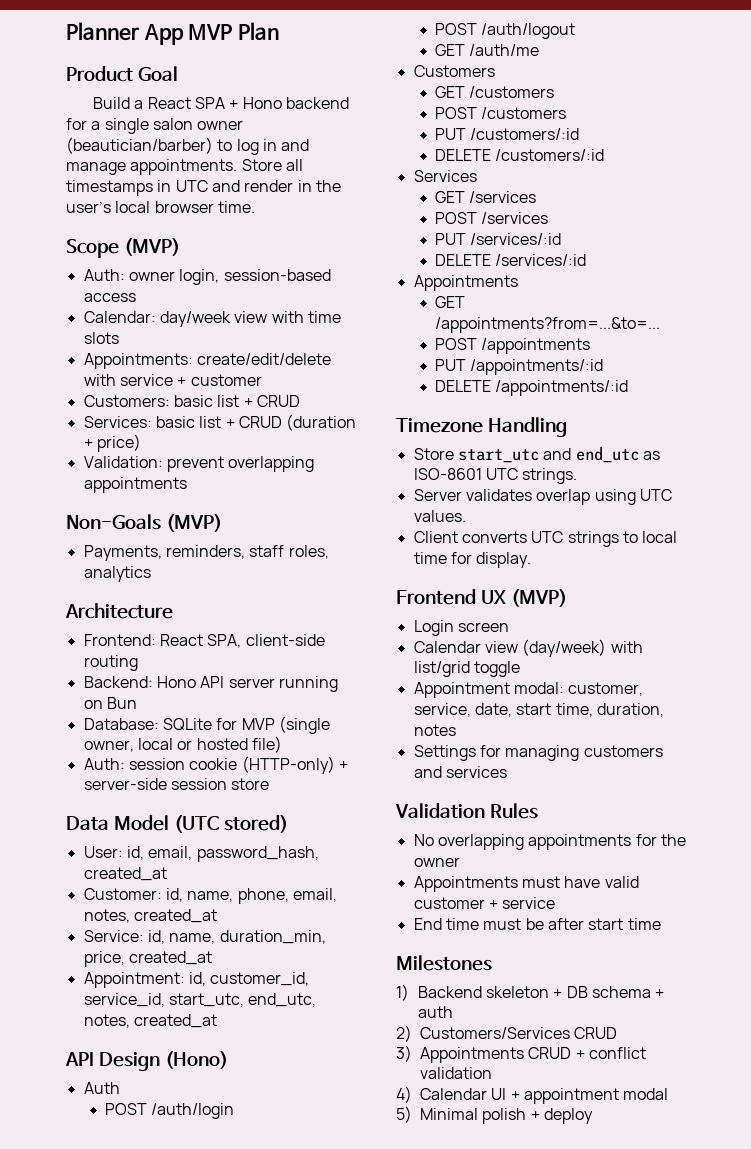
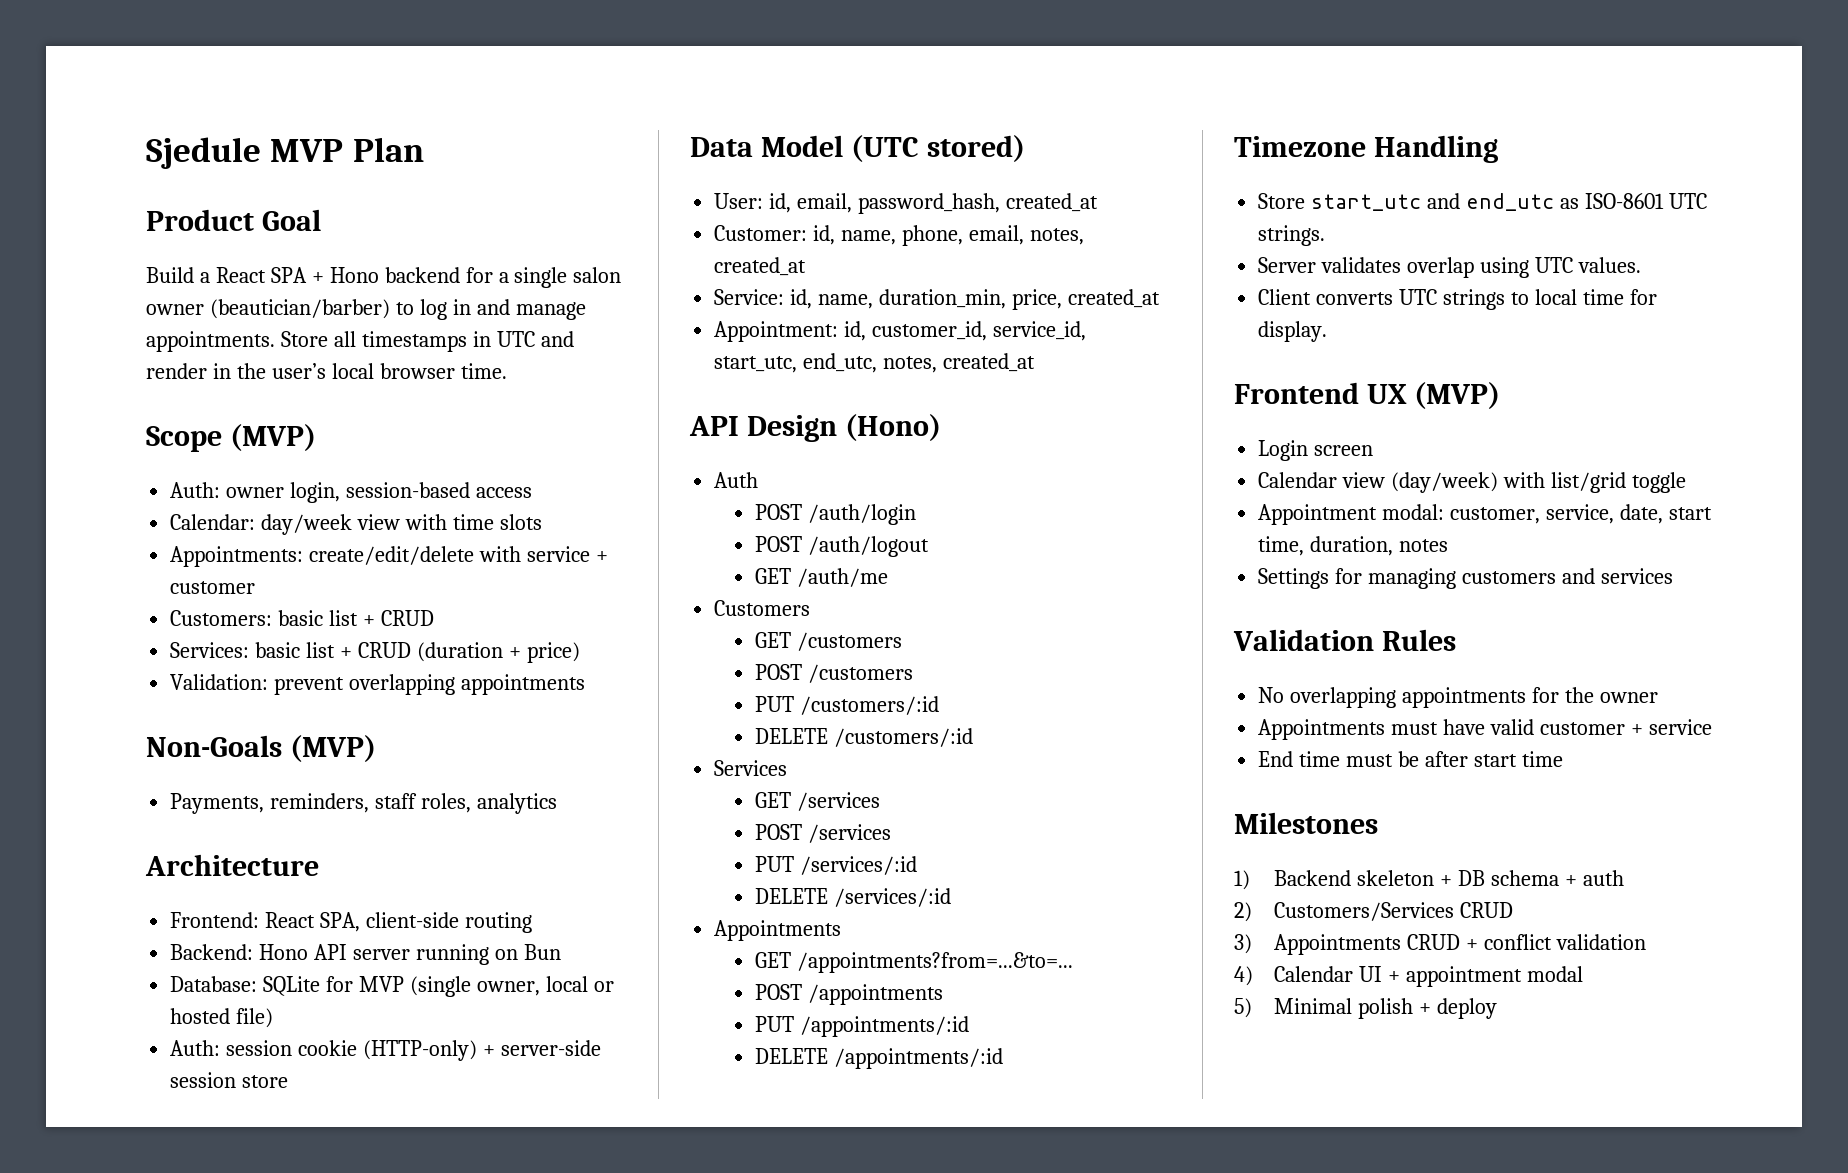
- Planner App MVP Plan
+ Sjedule MVP Plan

